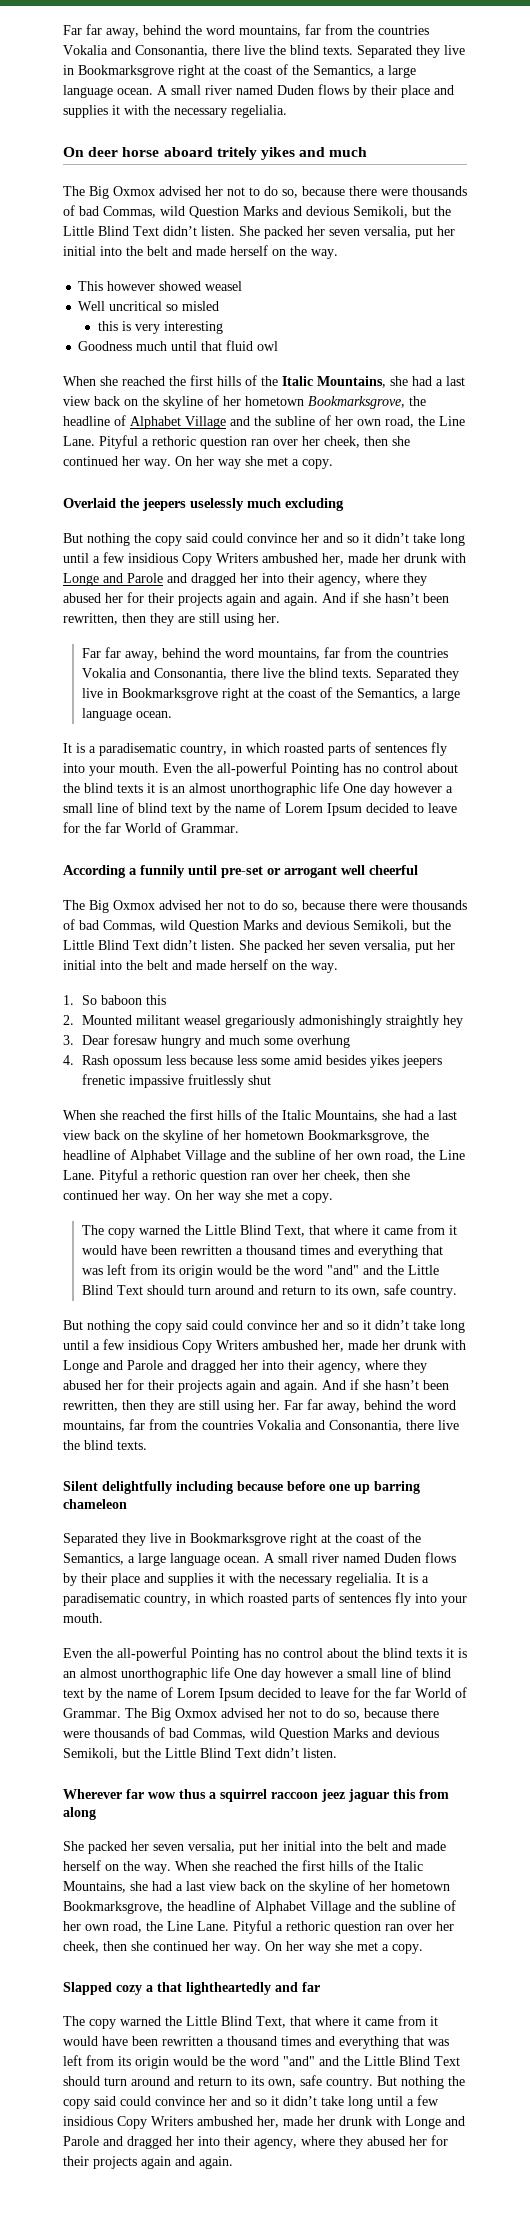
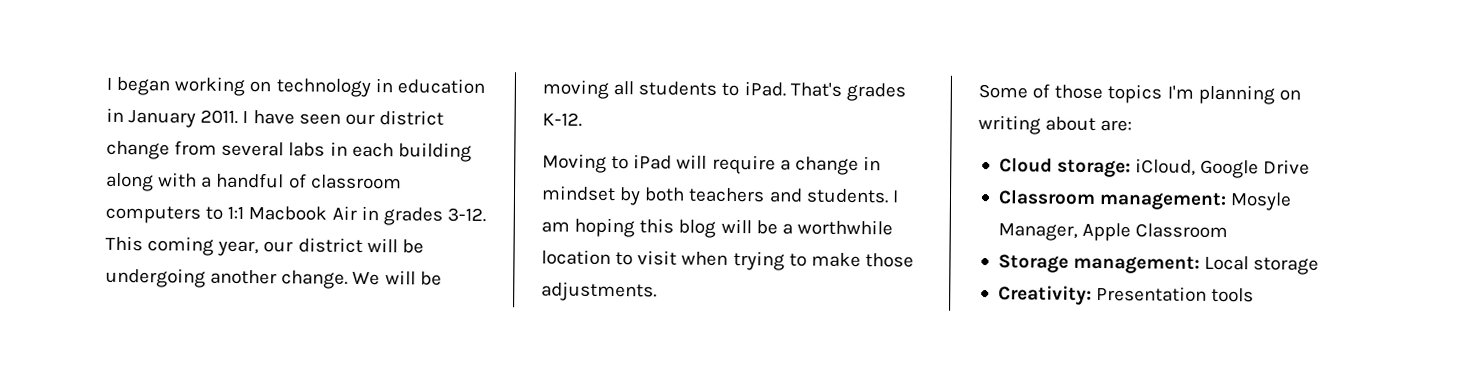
- Far far away, behind the word mountains, far from the countries Vokalia and Consonantia, there live the blind texts. Separated they live in Bookmarksgrove right at the coast of the Semantics, a large language ocean. A small river named Duden flows by their place and supplies it with the necessary regelialia.
- On deer horse aboard tritely yikes and much
- The Big Oxmox advised her not to do so, because there were thousands of bad Commas, wild Question Marks and devious Semikoli, but the Little Blind Text didn’t listen. She packed her seven versalia, put her initial into the belt and made herself on the way.
- This however showed weasel
- Well uncritical so misled
- this is very interesting
- Goodness much until that fluid owl
- When she reached the first hills of the Italic Mountains, she had a last view back on the skyline of her hometown Bookmarksgrove, the headline of Alphabet Village and the subline of her own road, the Line Lane. Pityful a rethoric question ran over her cheek, then she continued her way. On her way she met a copy.
- Overlaid the jeepers uselessly much excluding
- But nothing the copy said could convince her and so it didn’t take long until a few insidious Copy Writers ambushed her, made her drunk with Longe and Parole and dragged her into their agency, where they abused her for their projects again and again. And if she hasn’t been rewritten, then they are still using her.
- Far far away, behind the word mountains, far from the countries Vokalia and Consonantia, there live the blind texts. Separated they live in Bookmarksgrove right at the coast of the Semantics, a large language ocean.
- It is a paradisematic country, in which roasted parts of sentences fly into your mouth. Even the all-powerful Pointing has no control about the blind texts it is an almost unorthographic life One day however a small line of blind text by the name of Lorem Ipsum decided to leave for the far World of Grammar.
- According a funnily until pre-set or arrogant well cheerful
- The Big Oxmox advised her not to do so, because there were thousands of bad Commas, wild Question Marks and devious Semikoli, but the Little Blind Text didn’t listen. She packed her seven versalia, put her initial into the belt and made herself on the way.
- 1. So baboon this
- 2. Mounted militant weasel gregariously admonishingly straightly hey
- 3. Dear foresaw hungry and much some overhung
- 4. Rash opossum less because less some amid besides yikes jeepers frenetic impassive fruitlessly shut
- When she reached the first hills of the Italic Mountains, she had a last view back on the skyline of her hometown Bookmarksgrove, the headline of Alphabet Village and the subline of her own road, the Line Lane. Pityful a rethoric question ran over her cheek, then she continued her way. On her way she met a copy.
- The copy warned the Little Blind Text, that where it came from it would have been rewritten a thousand times and everything that was left from its origin would be the word "and" and the Little Blind Text should turn around and return to its own, safe country.
- But nothing the copy said could convince her and so it didn’t take long until a few insidious Copy Writers ambushed her, made her drunk with Longe and Parole and dragged her into their agency, where they abused her for their projects again and again. And if she hasn’t been rewritten, then they are still using her. Far far away, behind the word mountains, far from the countries Vokalia and Consonantia, there live the blind texts.
- Silent delightfully including because before one up barring chameleon
- Separated they live in Bookmarksgrove right at the coast of the Semantics, a large language ocean. A small river named Duden flows by their place and supplies it with the necessary regelialia. It is a paradisematic country, in which roasted parts of sentences fly into your mouth.
- Even the all-powerful Pointing has no control about the blind texts it is an almost unorthographic life One day however a small line of blind text by the name of Lorem Ipsum decided to leave for the far World of Grammar. The Big Oxmox advised her not to do so, because there were thousands of bad Commas, wild Question Marks and devious Semikoli, but the Little Blind Text didn’t listen.
- Wherever far wow thus a squirrel raccoon jeez jaguar this from along
- She packed her seven versalia, put her initial into the belt and made herself on the way. When she reached the first hills of the Italic Mountains, she had a last view back on the skyline of her hometown Bookmarksgrove, the headline of Alphabet Village and the subline of her own road, the Line Lane. Pityful a rethoric question ran over her cheek, then she continued her way. On her way she met a copy.
- Slapped cozy a that lightheartedly and far
- The copy warned the Little Blind Text, that where it came from it would have been rewritten a thousand times and everything that was left from its origin would be the word "and" and the Little Blind Text should turn around and return to its own, safe country. But nothing the copy said could convince her and so it didn’t take long until a few insidious Copy Writers ambushed her, made her drunk with Longe and Parole and dragged her into their agency, where they abused her for their projects again and again.
+ I began working on technology in education in January 2011. I have seen our district change from several labs in each building along with a handful of classroom computers to 1:1 Macbook Air in grades 3-12. This coming year, our district will be undergoing another change. We will be moving all students to iPad. That's grades K-12.
+ Moving to iPad will require a change in mindset by both teachers and students. I am hoping this blog will be a worthwhile location to visit when trying to make those adjustments.
+ Some of those topics I'm planning on writing about are:
+ Cloud storage: iCloud, Google Drive
+ Classroom management: Mosyle Manager, Apple Classroom
+ Storage management: Local storage
+ Creativity: Presentation tools

